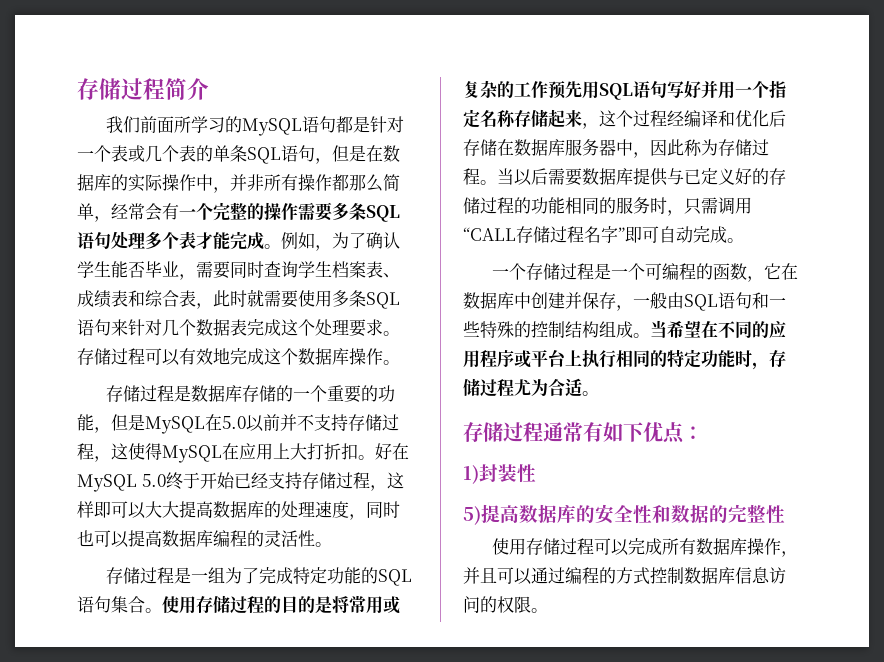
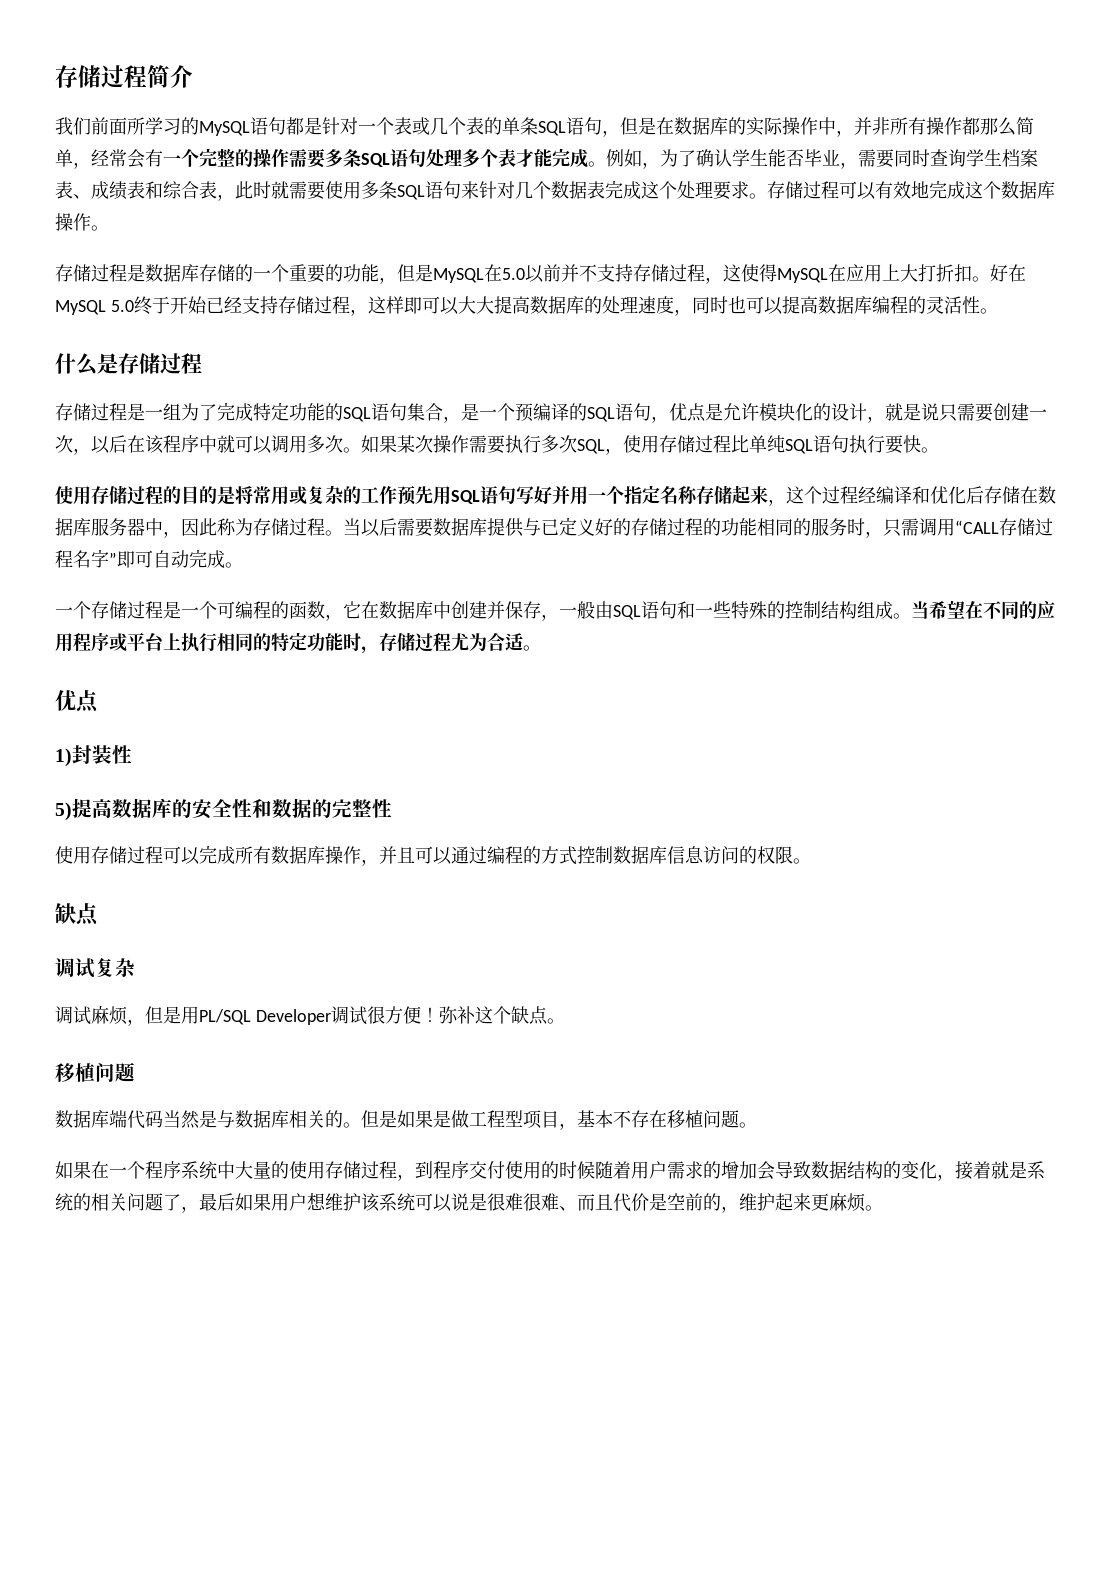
+ 什么是存储过程
- 存储过程是一组为了完成特定功能的SQL语句集合。使用存储过程的目的是将常用或复杂的工作预先用SQL语句写好并用一个指定名称存储起来，这个过程经编译和优化后存储在数据库服务器中，因此称为存储过程。
+ 存储过程是一组为了完成特定功能的SQL语句集合，是一个预编译的SQL语句，优点是允许模块化的设计，就是说只需要创建一次，以后在该程序中就可以调用多次。如果某次操作需要执行多次SQL，使用存储过程比单纯SQL语句执行要快。
+ 使用存储过程的目的是将常用或复杂的工作预先用SQL语句写好并用一个指定名称存储起来，这个过程经编译和优化后存储在数据库服务器中，因此称为存储过程。
  当希望在不同的应用程序或平台上执行相同的特定功能时，存储过程尤为合适。
- 存储过程通常有如下优点：
+ 优点
  使用存储过程可以完成所有数据库操作，并且可以通过编程的方式控制数据库信息访问的权限。
+ 缺点
+ 调试复杂
+ 调试麻烦，但是用PL/SQL Developer调试很方便！弥补这个缺点。
+ 移植问题
+ 数据库端代码当然是与数据库相关的。但是如果是做工程型项目，基本不存在移植问题。
+ 如果在一个程序系统中大量的使用存储过程，到程序交付使用的时候随着用户需求的增加会导致数据结构的变化，接着就是系统的相关问题了，最后如果用户想维护该系统可以说是很难很难、而且代价是空前的，维护起来更麻烦。

